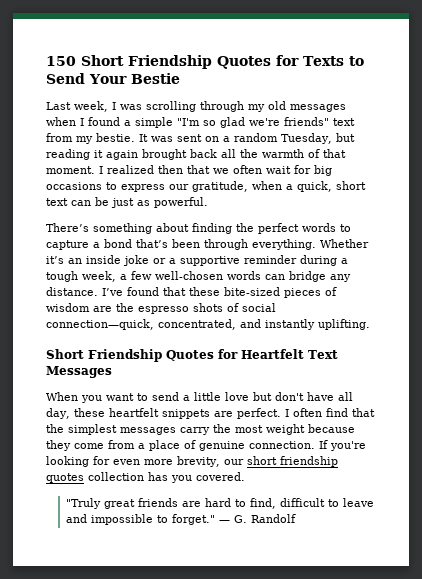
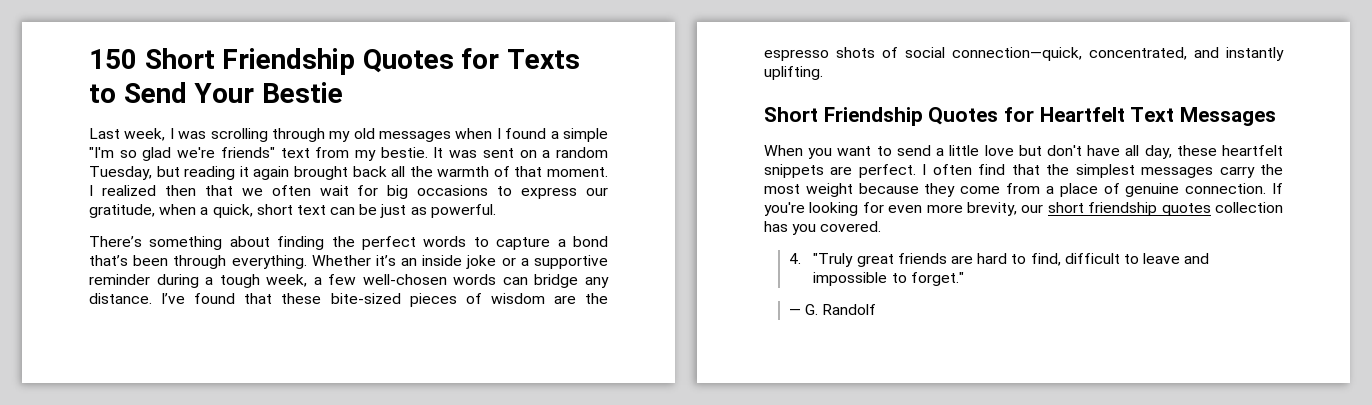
- "Truly great friends are hard to find, difficult to leave and impossible to forget." — G. Randolf
+ 4. "Truly great friends are hard to find, difficult to leave and impossible to forget."
+ — G. Randolf

